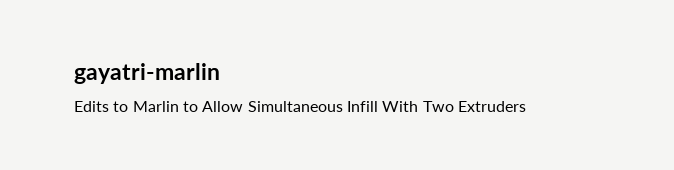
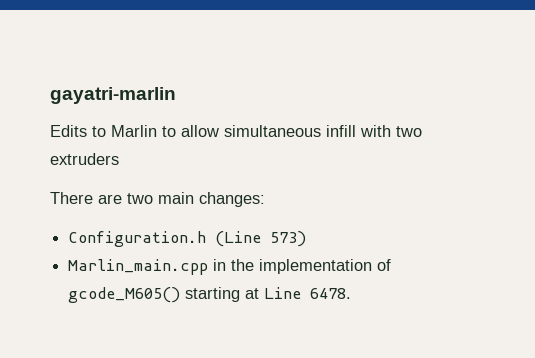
- Edits to Marlin to Allow Simultaneous Infill With Two Extruders
+ Edits to Marlin to allow simultaneous infill with two extruders
+ There are two main changes:
+ Configuration.h (Line 573)
+ Marlin_main.cpp in the implementation of gcode_M605() starting at Line 6478.

